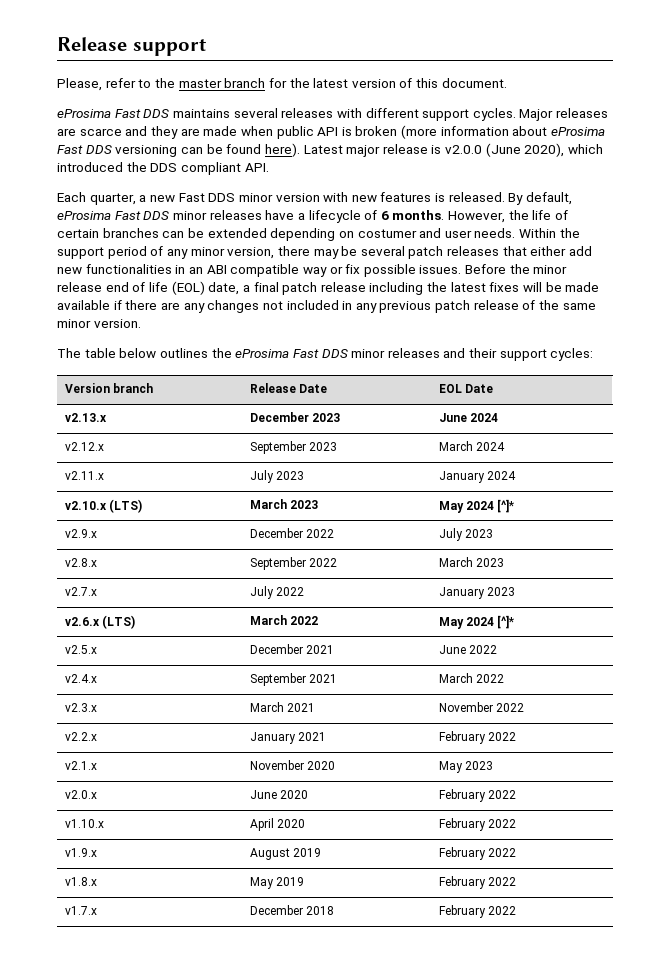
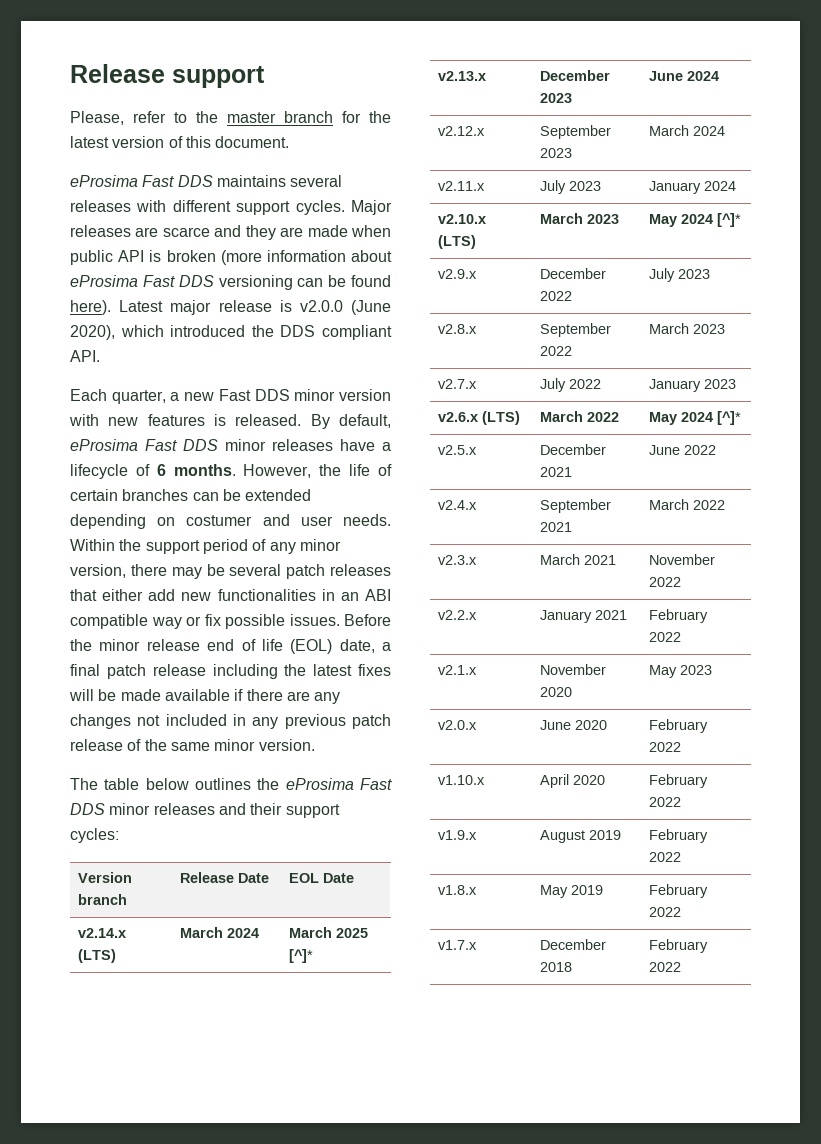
+ v2.14.x (LTS) | March 2024 | March 2025 [^]*

